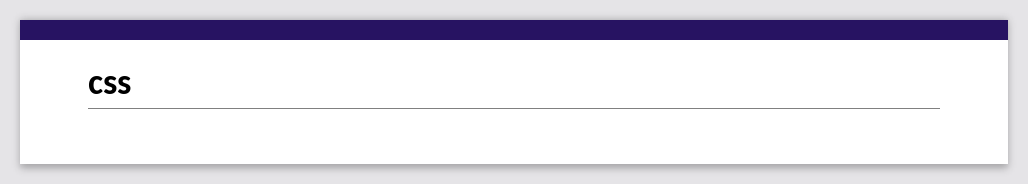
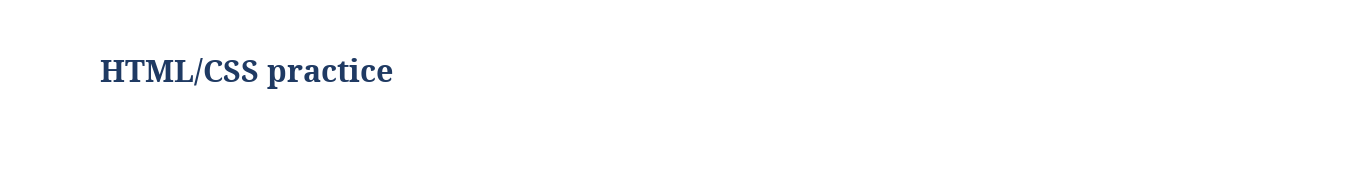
- css
+ HTML/CSS practice

